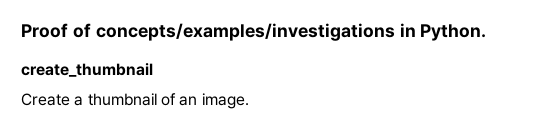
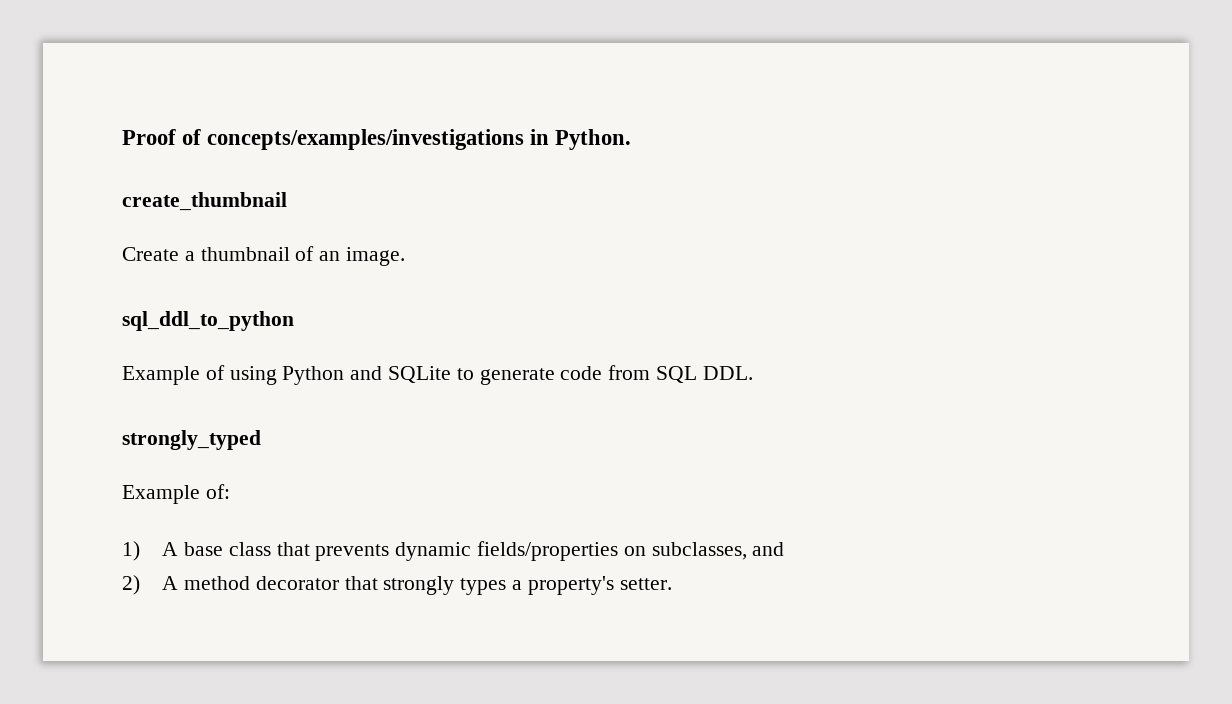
+ sql_ddl_to_python
+ Example of using Python and SQLite to generate code from SQL DDL.
+ strongly_typed
+ Example of:
+ 1) A base class that prevents dynamic fields/properties on subclasses, and
+ 2) A method decorator that strongly types a property's setter.

